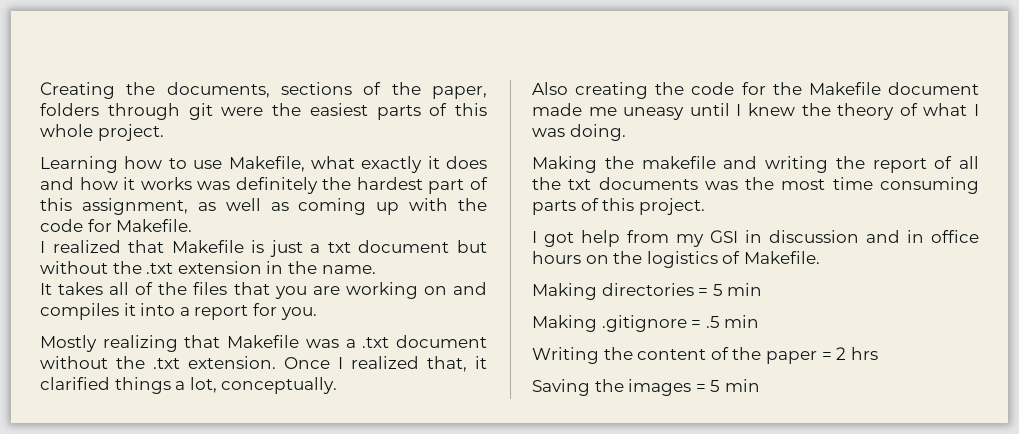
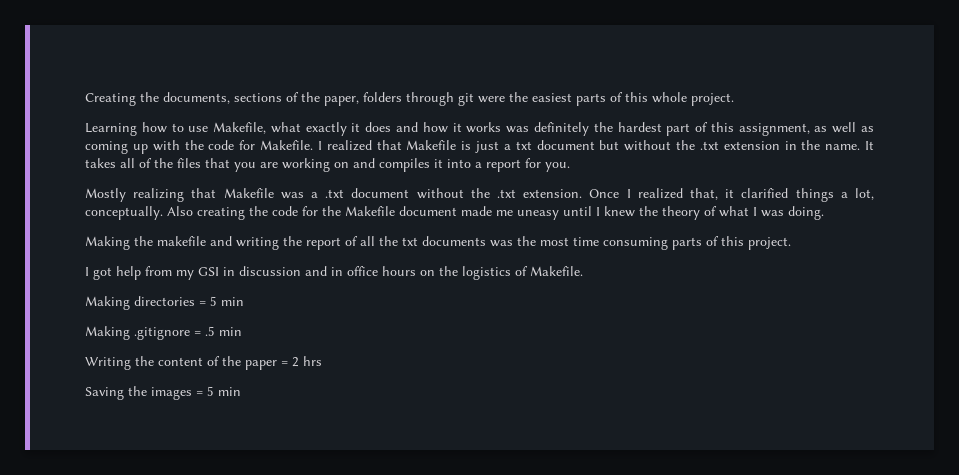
- Learning how to use Makefile, what exactly it does and how it works was definitely the hardest part of this assignment, as well as coming up with the code for Makefile.
- I realized that Makefile is just a txt document but without the .txt extension in the name.
- It takes all of the files that you are working on and compiles it into a report for you.
+ Learning how to use Makefile, what exactly it does and how it works was definitely the hardest part of this assignment, as well as coming up with the code for Makefile. I realized that Makefile is just a txt document but without the .txt extension in the name. It takes all of the files that you are working on and compiles it into a report for you.
- Once I realized that, it clarified things a lot, conceptually.
- Also creating the code for the Makefile document made me uneasy until I knew the theory of what I was doing.
+ Once I realized that, it clarified things a lot, conceptually. Also creating the code for the Makefile document made me uneasy until I knew the theory of what I was doing.

